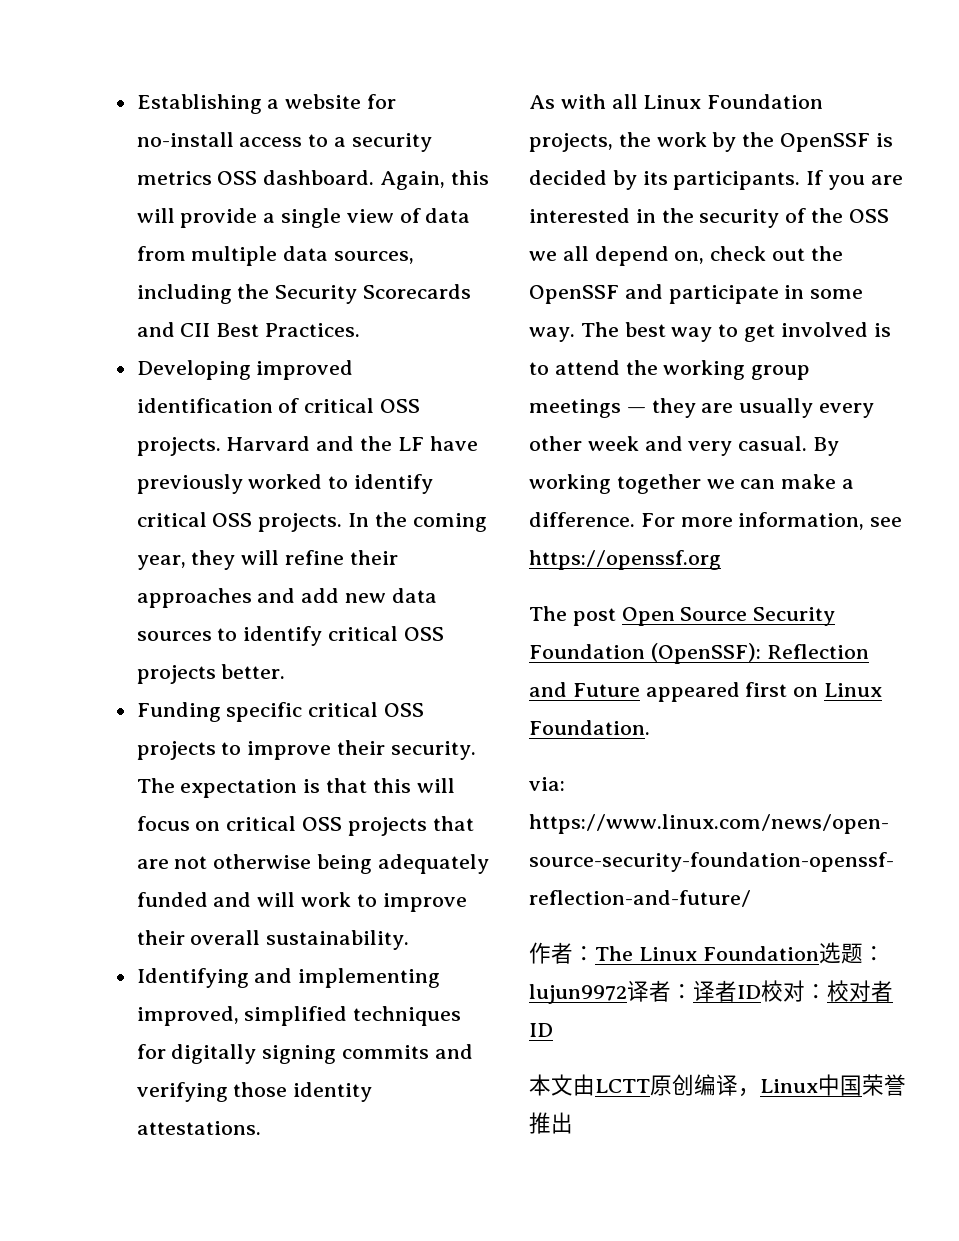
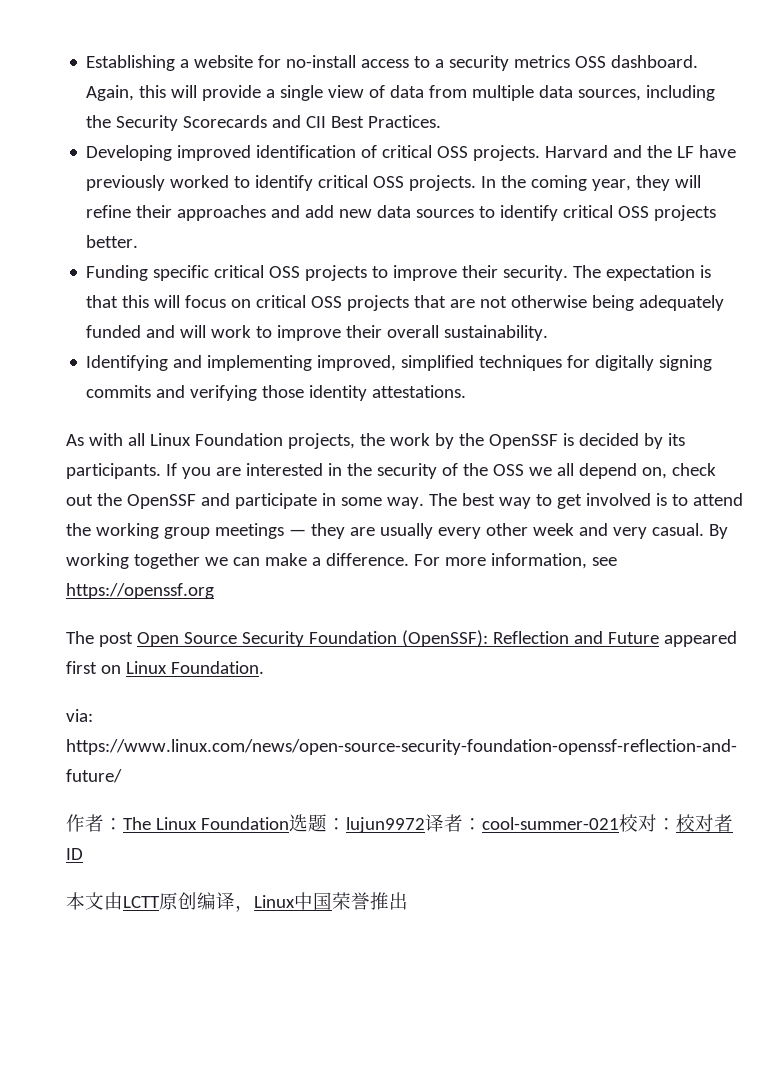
- 作者：The Linux Foundation选题：lujun9972译者：译者ID校对：校对者ID
+ 作者：The Linux Foundation选题：lujun9972译者：cool-summer-021校对：校对者ID

